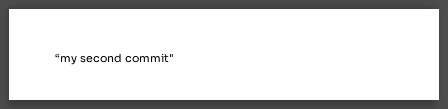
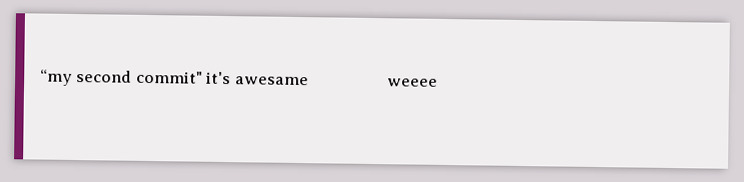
- “my second commit"
+ “my second commit" it's awesame weeee

